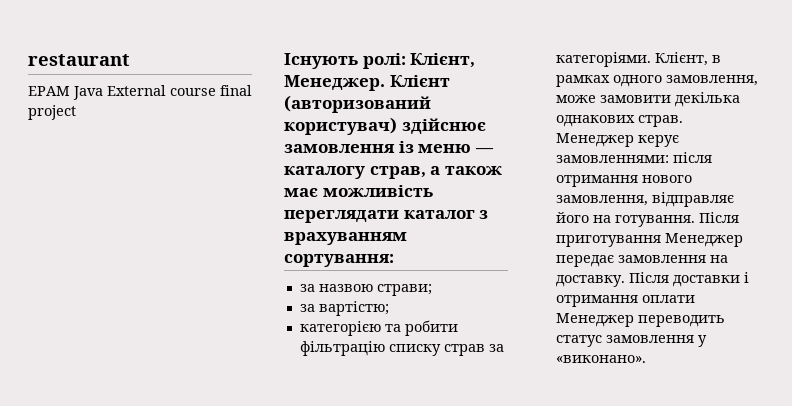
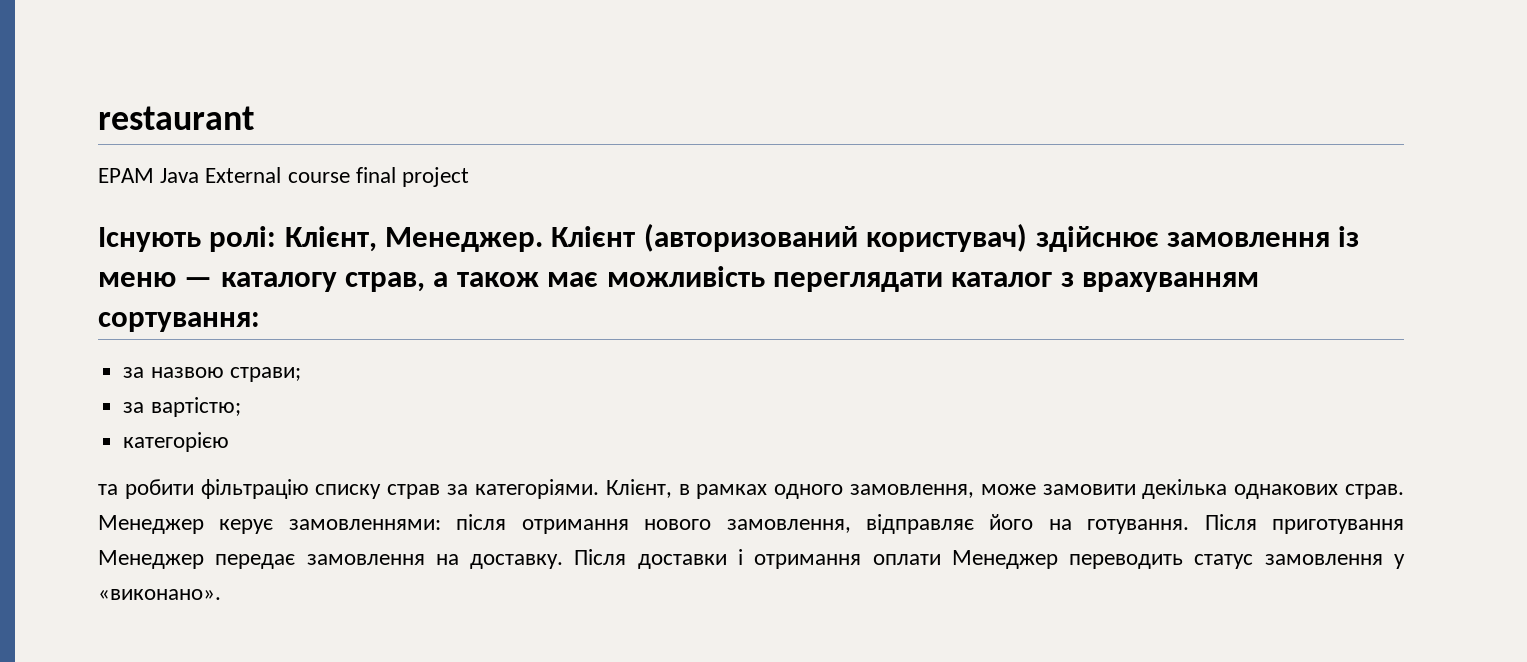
- категорією та робити фільтрацію списку страв за категоріями.
+ категорією
+ та робити фільтрацію списку страв за категоріями.

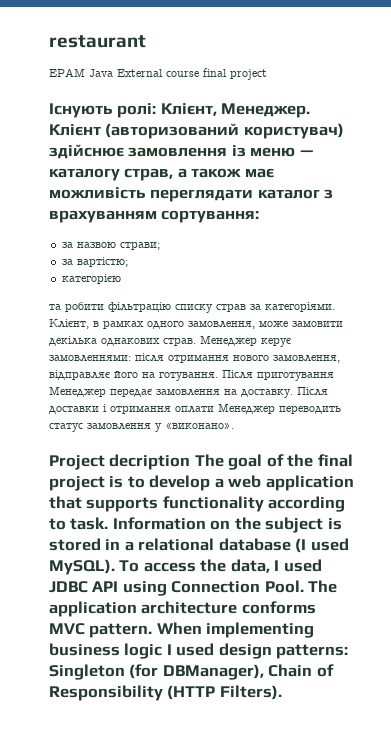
+ Project decription The goal of the final project is to develop a web application that supports functionality according to task. Information on the subject is stored in a relational database (I used MySQL). To access the data, I used JDBC API using Connection Pool. The application architecture conforms MVC pattern. When implementing business logic I used design patterns: Singleton (for DBManager), Chain of Responsibility (HTTP Filters).

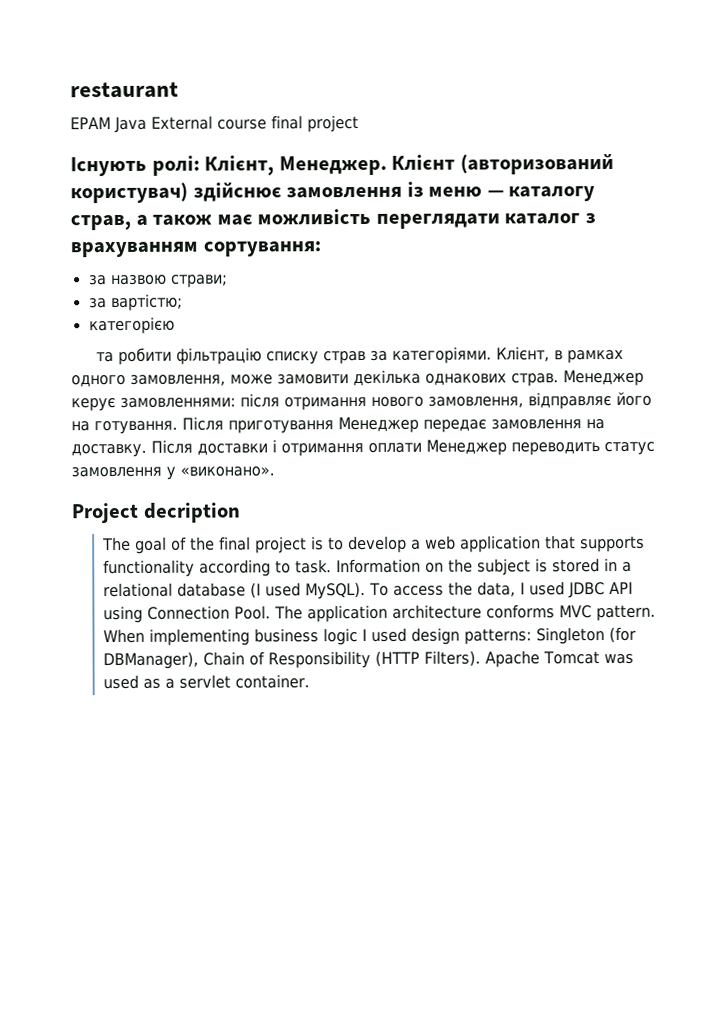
- Project decription The goal of the final project is to develop a web application that supports functionality according to task.
+ Project decription
+ The goal of the final project is to develop a web application that supports functionality according to task.
+ Apache Tomcat was used as a servlet container.

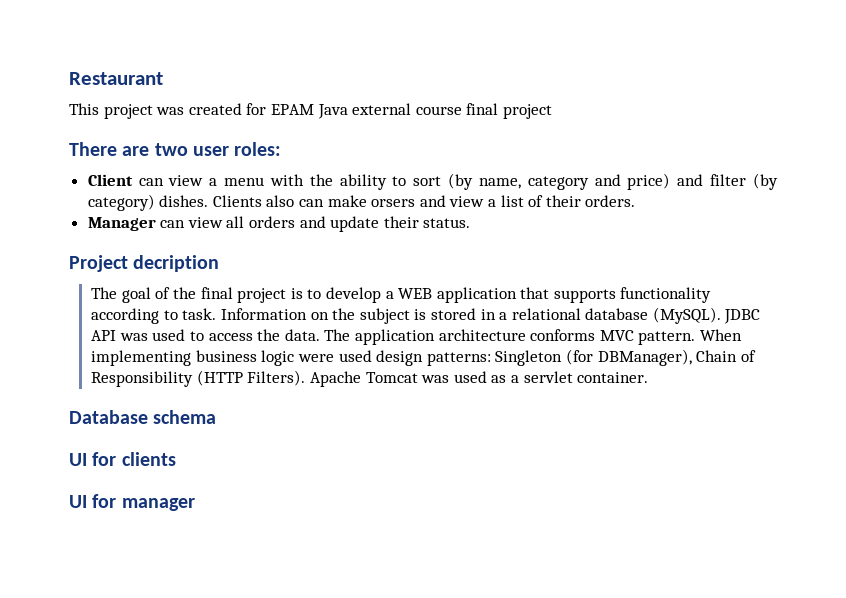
- restaurant
- EPAM Java External course final project
+ Restaurant
+ This project was created for EPAM Java external course final project
- Існують ролі: Клієнт, Менеджер. Клієнт (авторизований користувач) здійснює замовлення із меню — каталогу страв, а також має можливість переглядати каталог з врахуванням сортування:
- за назвою страви;
- за вартістю;
- категорією
- та робити фільтрацію списку страв за категоріями. Клієнт, в рамках одного замовлення, може замовити декілька однакових страв. Менеджер керує замовленнями: після отримання нового замовлення, відправляє його на готування. Після приготування Менеджер передає замовлення на доставку. Після доставки і отримання оплати Менеджер переводить статус замовлення у «виконано».
+ There are two user roles:
+ Client can view a menu with the ability to sort (by name, category and price) and filter (by category) dishes. Clients also can make orsers and view a list of their orders.
+ Manager can view all orders and update their status.
- The goal of the final project is to develop a web application that supports functionality according to task.
+ The goal of the final project is to develop a WEB application that supports functionality according to task.
- Information on the subject is stored in a relational database (I used MySQL). To access the data, I used JDBC API using Connection Pool.
+ Information on the subject is stored in a relational database (MySQL). JDBC API was used to access the data.
- When implementing business logic I used design patterns: Singleton (for DBManager), Chain of Responsibility (HTTP Filters).
+ When implementing business logic were used design patterns: Singleton (for DBManager), Chain of Responsibility (HTTP Filters).
+ Database schema
+ UI for clients
+ UI for manager

